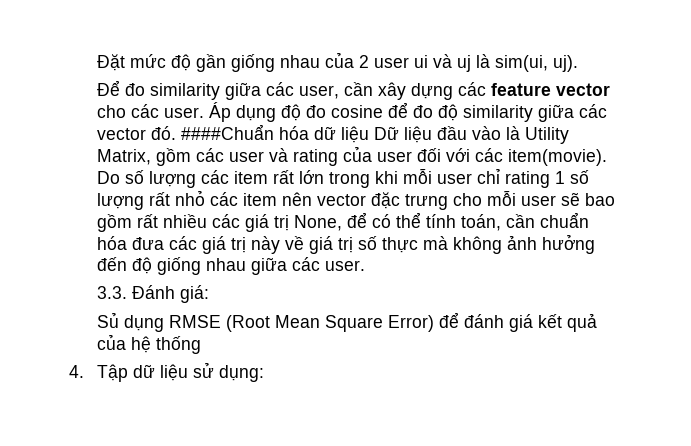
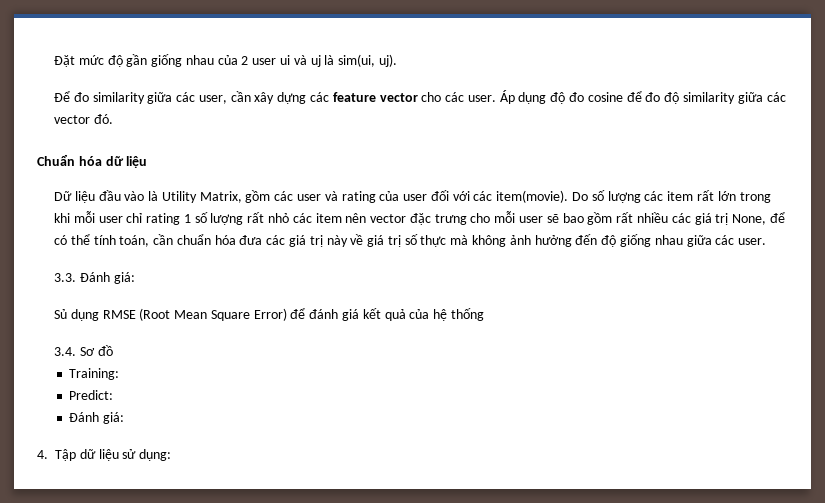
- Áp dụng độ đo cosine để đo độ similarity giữa các vector đó. ####Chuẩn hóa dữ liệu Dữ liệu đầu vào là Utility Matrix, gồm các user và rating của user đối với các item(movie).
+ Áp dụng độ đo cosine để đo độ similarity giữa các vector đó.
+ Chuẩn hóa dữ liệu
+ Dữ liệu đầu vào là Utility Matrix, gồm các user và rating của user đối với các item(movie).
+ 3.4. Sơ đồ
+ Training:
+ Predict:
+ Đánh giá:

